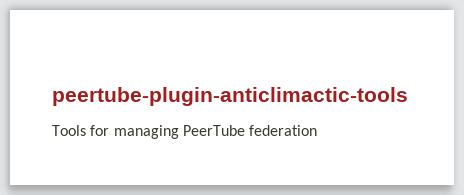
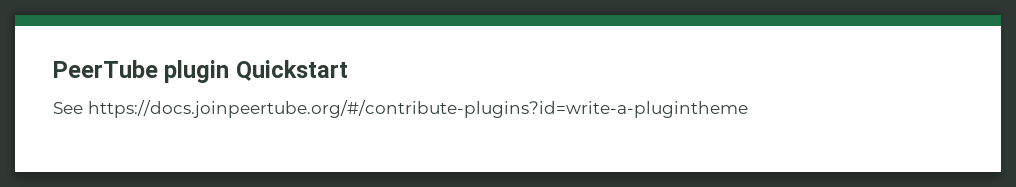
- peertube-plugin-anticlimactic-tools
- Tools for managing PeerTube federation
+ PeerTube plugin Quickstart
+ See https://docs.joinpeertube.org/#/contribute-plugins?id=write-a-plugintheme

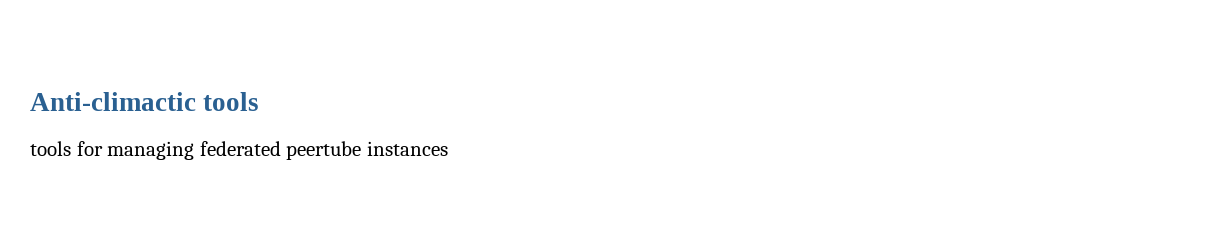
- PeerTube plugin Quickstart
- See https://docs.joinpeertube.org/#/contribute-plugins?id=write-a-plugintheme
+ Anti-climactic tools
+ tools for managing federated peertube instances

